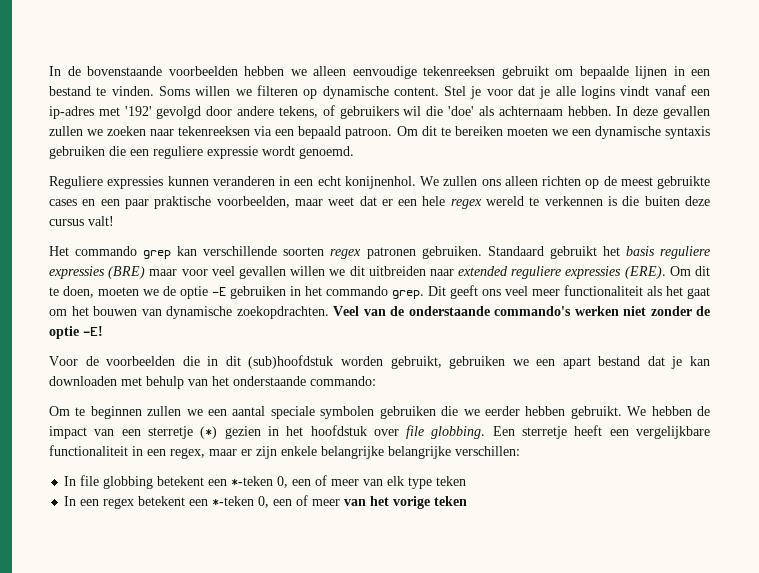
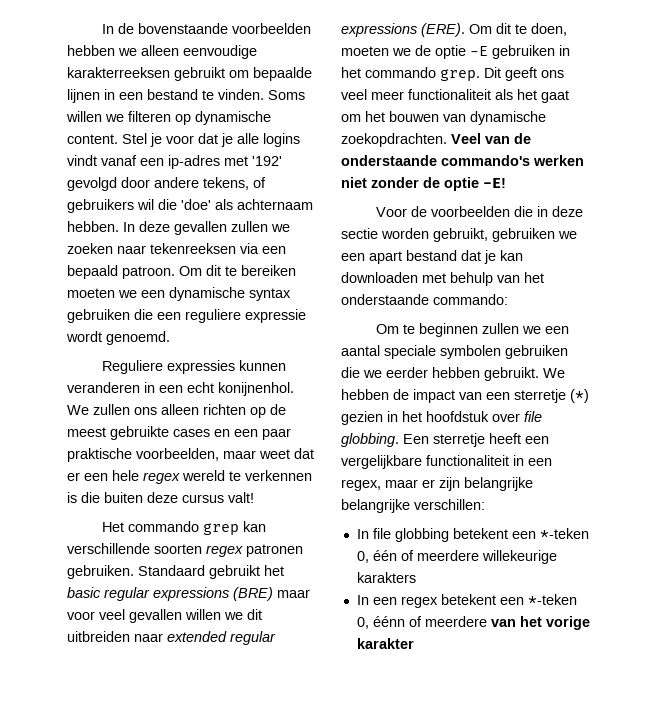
- In de bovenstaande voorbeelden hebben we alleen eenvoudige tekenreeksen gebruikt om bepaalde lijnen in een bestand te vinden.
+ In de bovenstaande voorbeelden hebben we alleen eenvoudige karakterreeksen gebruikt om bepaalde lijnen in een bestand te vinden.
- Om dit te bereiken moeten we een dynamische syntaxis gebruiken die een reguliere expressie wordt genoemd.
+ Om dit te bereiken moeten we een dynamische syntax gebruiken die een reguliere expressie wordt genoemd.
- Standaard gebruikt het basis reguliere expressies (BRE) maar voor veel gevallen willen we dit uitbreiden naar extended reguliere expressies (ERE).
+ Standaard gebruikt het basic regular expressions (BRE) maar voor veel gevallen willen we dit uitbreiden naar extended regular expressions (ERE).
- Voor de voorbeelden die in dit (sub)hoofdstuk worden gebruikt, gebruiken we een apart bestand dat je kan downloaden met behulp van het onderstaande commando:
+ Voor de voorbeelden die in deze sectie worden gebruikt, gebruiken we een apart bestand dat je kan downloaden met behulp van het onderstaande commando:
- Een sterretje heeft een vergelijkbare functionaliteit in een regex, maar er zijn enkele belangrijke belangrijke verschillen:
+ Een sterretje heeft een vergelijkbare functionaliteit in een regex, maar er zijn belangrijke belangrijke verschillen:
- In file globbing betekent een *-teken 0, een of meer van elk type teken
+ In file globbing betekent een *-teken 0, één of meerdere willekeurige karakters
- In een regex betekent een *-teken 0, een of meer van het vorige teken
+ In een regex betekent een *-teken 0, éénn of meerdere van het vorige karakter

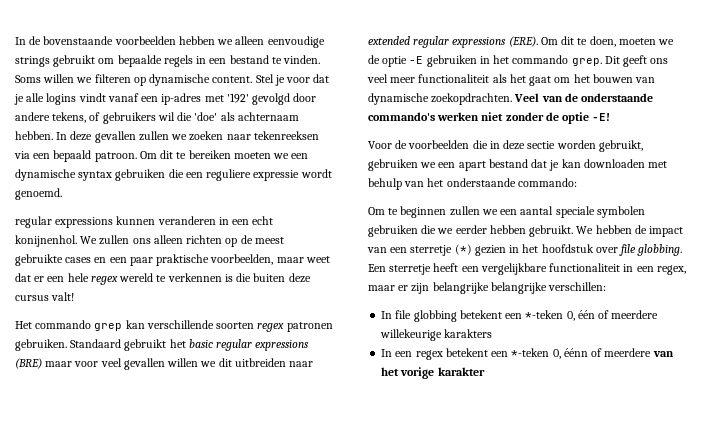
- In de bovenstaande voorbeelden hebben we alleen eenvoudige karakterreeksen gebruikt om bepaalde lijnen in een bestand te vinden.
+ In de bovenstaande voorbeelden hebben we alleen eenvoudige strings gebruikt om bepaalde regels in een bestand te vinden.
- Reguliere expressies kunnen veranderen in een echt konijnenhol.
+ regular expressions kunnen veranderen in een echt konijnenhol.

